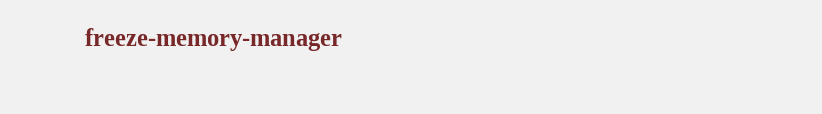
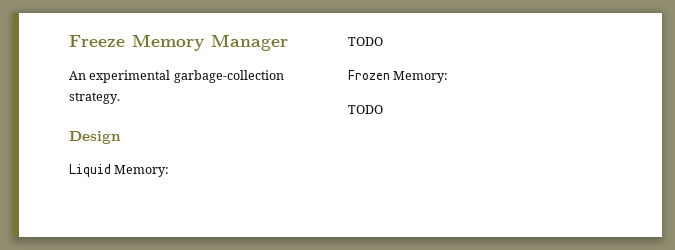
- freeze-memory-manager
+ Freeze Memory Manager
+ An experimental garbage-collection strategy.
+ Design
+ Liquid Memory:
+ TODO
+ Frozen Memory:
+ TODO

